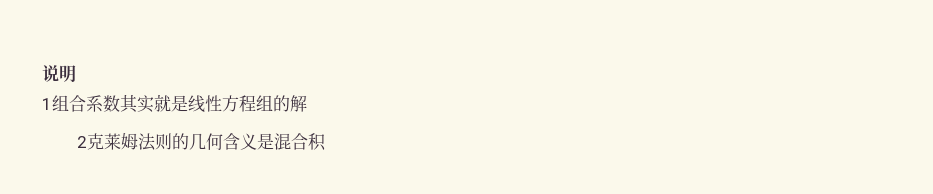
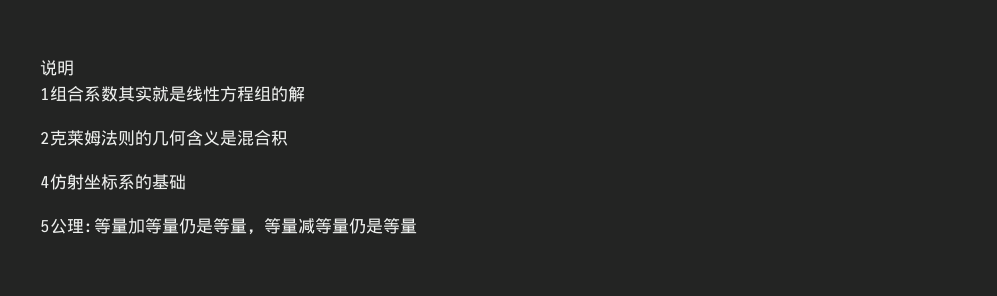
+ 4仿射坐标系的基础
+ 5公理:等量加等量仍是等量，等量减等量仍是等量

